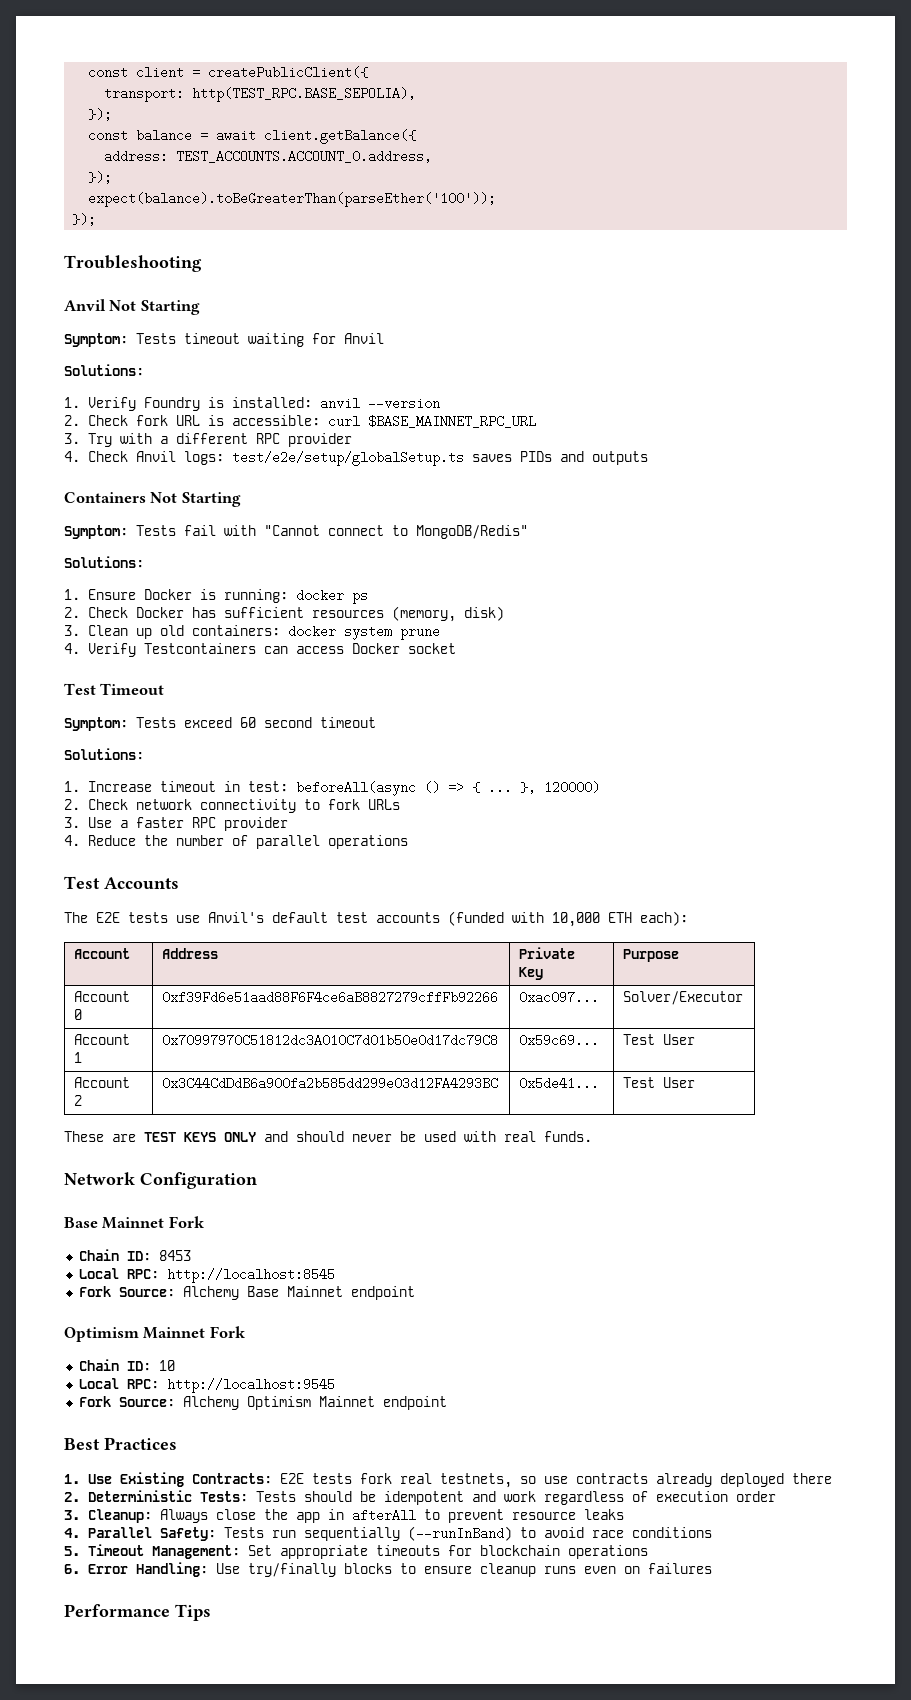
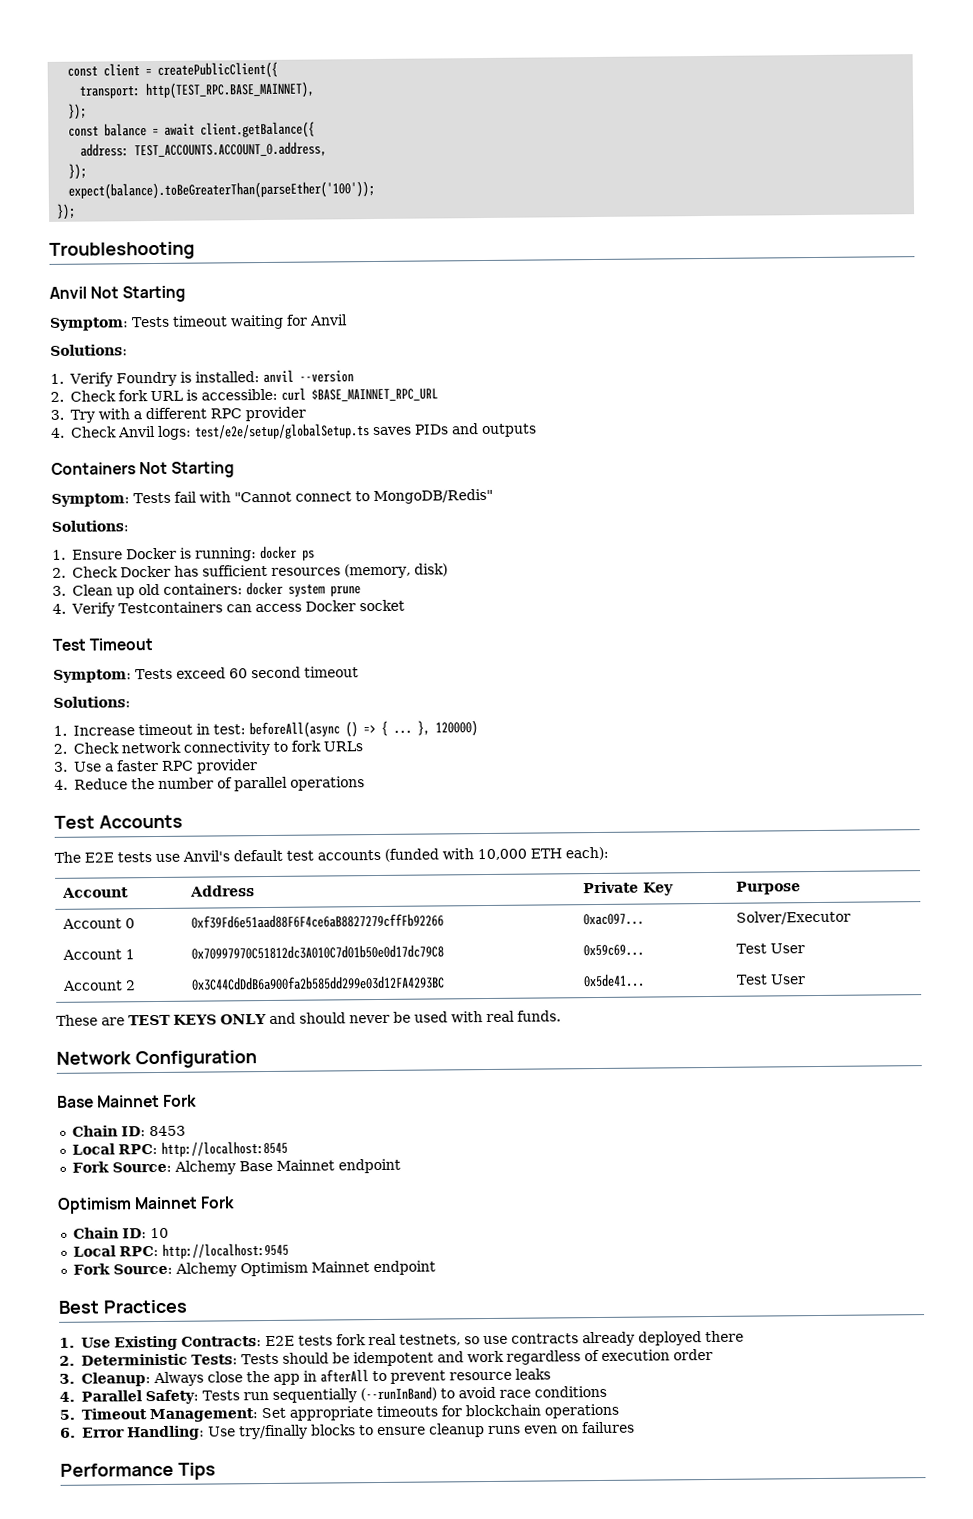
- transport: http(TEST_RPC.BASE_SEPOLIA),
+ transport: http(TEST_RPC.BASE_MAINNET),

